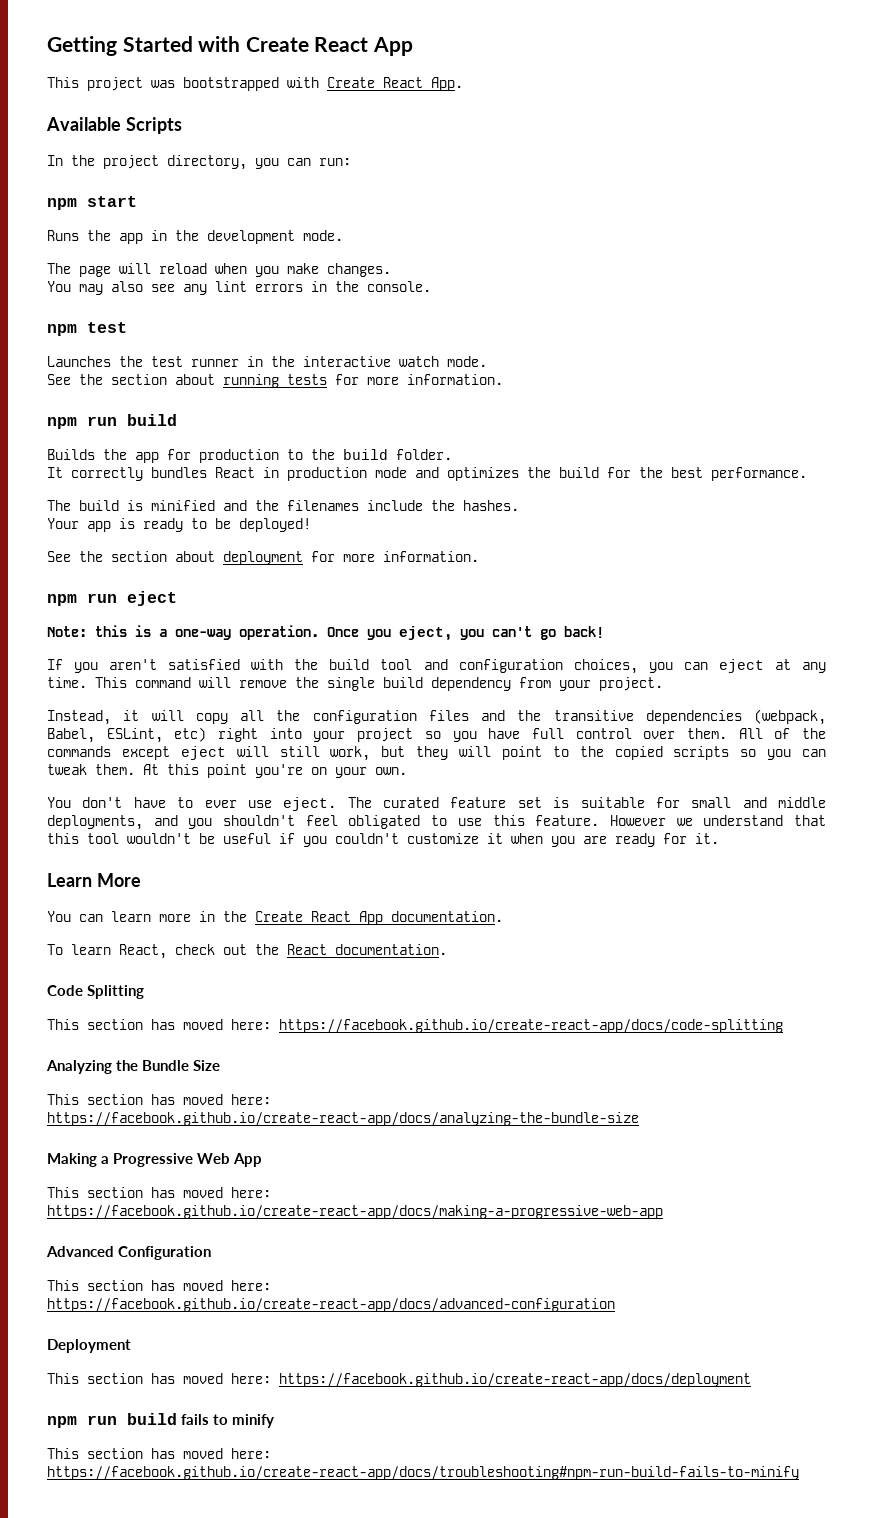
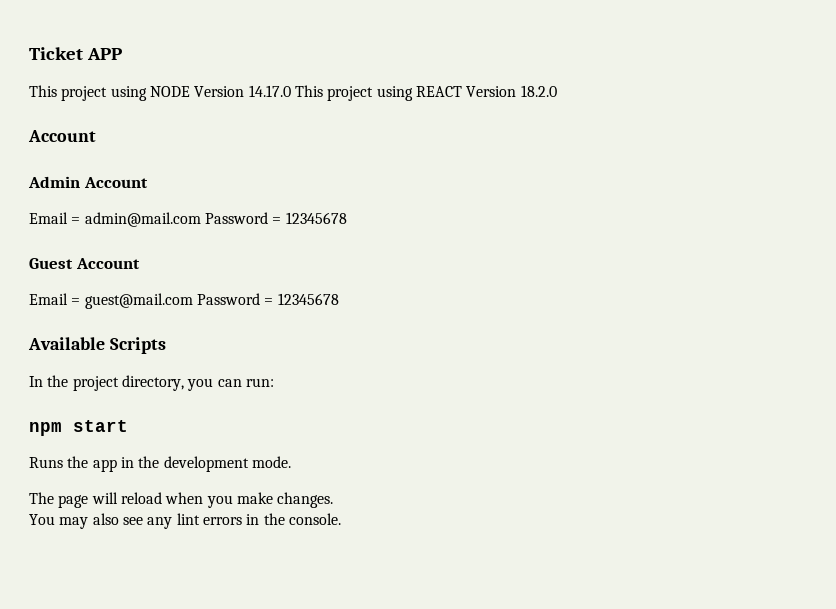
- Getting Started with Create React App
- This project was bootstrapped with Create React App.
+ Ticket APP
+ This project using NODE Version 14.17.0 This project using REACT Version 18.2.0
+ Account
+ Admin Account
+ Email = admin@mail.com Password = 12345678
+ Guest Account
+ Email = guest@mail.com Password = 12345678
- npm test
- Launches the test runner in the interactive watch mode.
- See the section about running tests for more information.
- npm run build
- Builds the app for production to the build folder.
- It correctly bundles React in production mode and optimizes the build for the best performance.
- The build is minified and the filenames include the hashes.
- Your app is ready to be deployed!
- See the section about deployment for more information.
- npm run eject
- Note: this is a one-way operation. Once you eject, you can't go back!
- If you aren't satisfied with the build tool and configuration choices, you can eject at any time. This command will remove the single build dependency from your project.
- Instead, it will copy all the configuration files and the transitive dependencies (webpack, Babel, ESLint, etc) right into your project so you have full control over them. All of the commands except eject will still work, but they will point to the copied scripts so you can tweak them. At this point you're on your own.
- You don't have to ever use eject. The curated feature set is suitable for small and middle deployments, and you shouldn't feel obligated to use this feature. However we understand that this tool wouldn't be useful if you couldn't customize it when you are ready for it.
- Learn More
- You can learn more in the Create React App documentation.
- To learn React, check out the React documentation.
- Code Splitting
- This section has moved here: https://facebook.github.io/create-react-app/docs/code-splitting
- Analyzing the Bundle Size
- This section has moved here: https://facebook.github.io/create-react-app/docs/analyzing-the-bundle-size
- Making a Progressive Web App
- This section has moved here: https://facebook.github.io/create-react-app/docs/making-a-progressive-web-app
- Advanced Configuration
- This section has moved here: https://facebook.github.io/create-react-app/docs/advanced-configuration
- Deployment
- This section has moved here: https://facebook.github.io/create-react-app/docs/deployment
- npm run build fails to minify
- This section has moved here: https://facebook.github.io/create-react-app/docs/troubleshooting#npm-run-build-fails-to-minify

